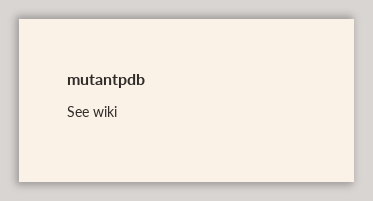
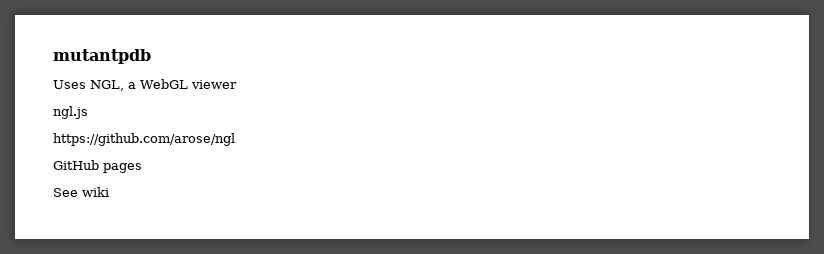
+ Uses NGL, a WebGL viewer
+ ngl.js
+ https://github.com/arose/ngl
+ GitHub pages

